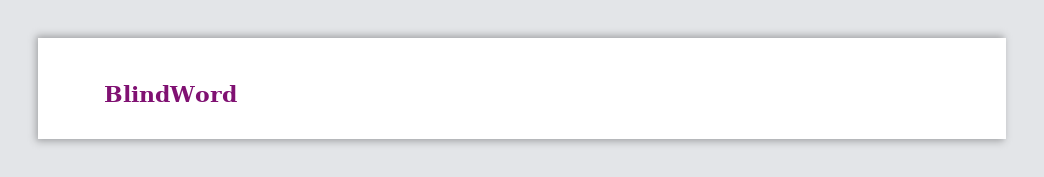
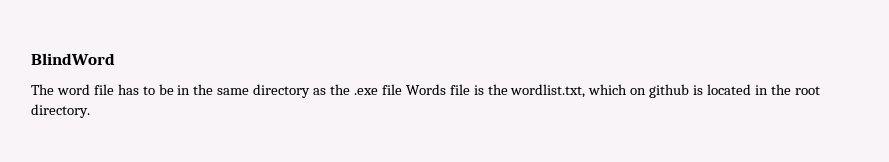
+ The word file has to be in the same directory as the .exe file Words file is the wordlist.txt, which on github is located in the root directory.

